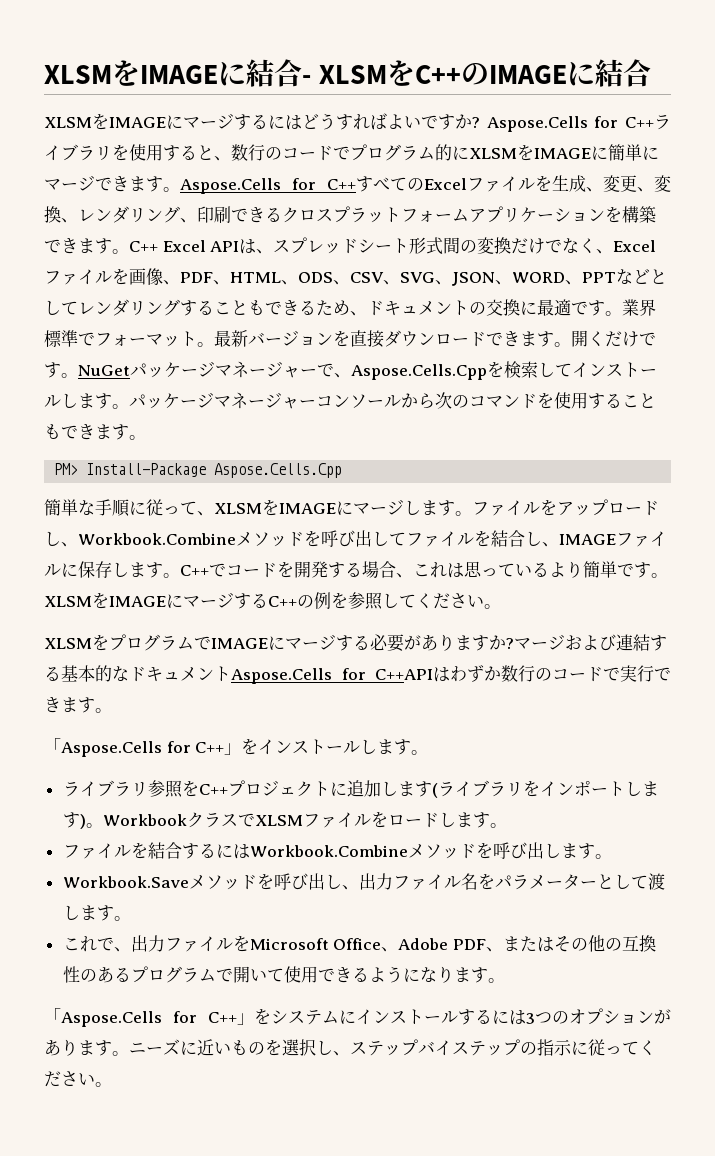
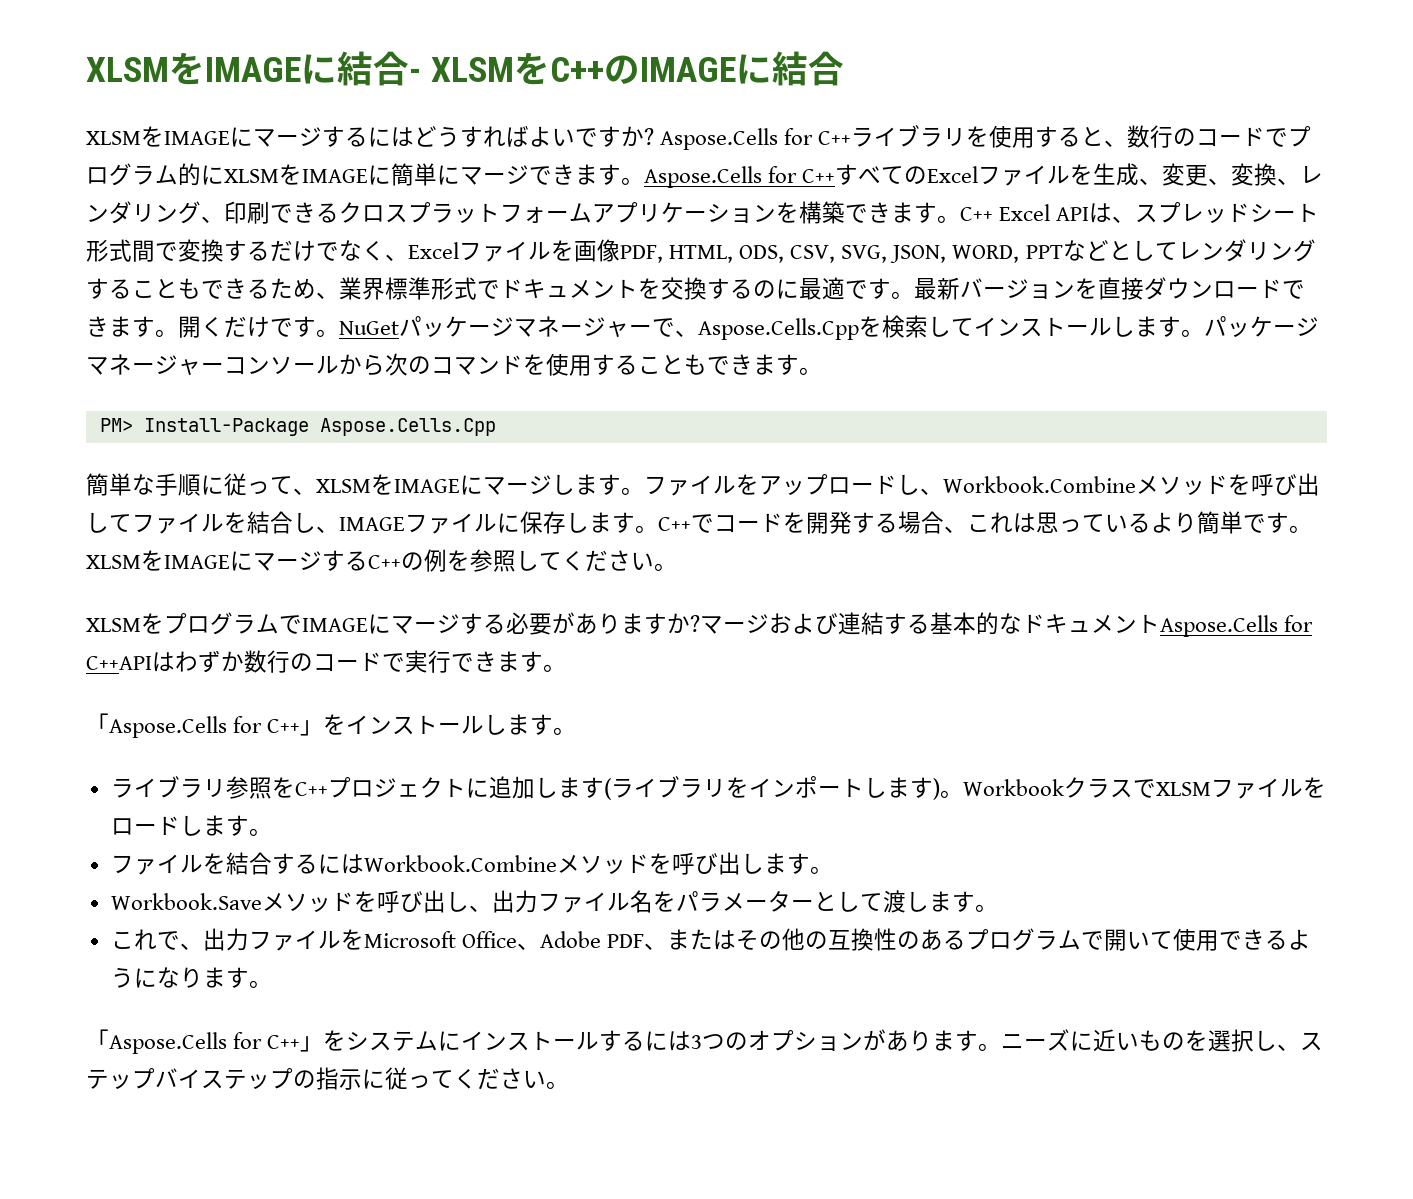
- C++ Excel APIは、スプレッドシート形式間の変換だけでなく、Excelファイルを画像、PDF、HTML、ODS、CSV、SVG、JSON、WORD、PPTなどとしてレンダリングすることもできるため、ドキュメントの交換に最適です。業界標準でフォーマット。
+ C++ Excel APIは、スプレッドシート形式間で変換するだけでなく、Excelファイルを画像PDF, HTML, ODS, CSV, SVG, JSON, WORD, PPTなどとしてレンダリングすることもできるため、業界標準形式でドキュメントを交換するのに最適です。

